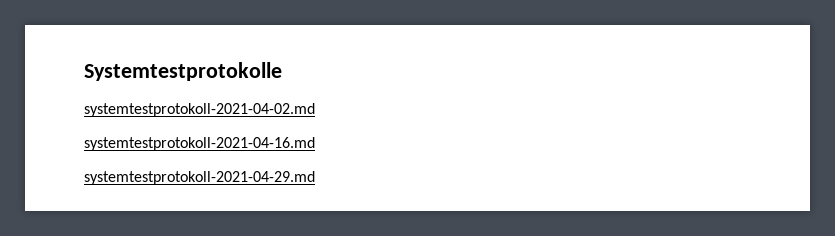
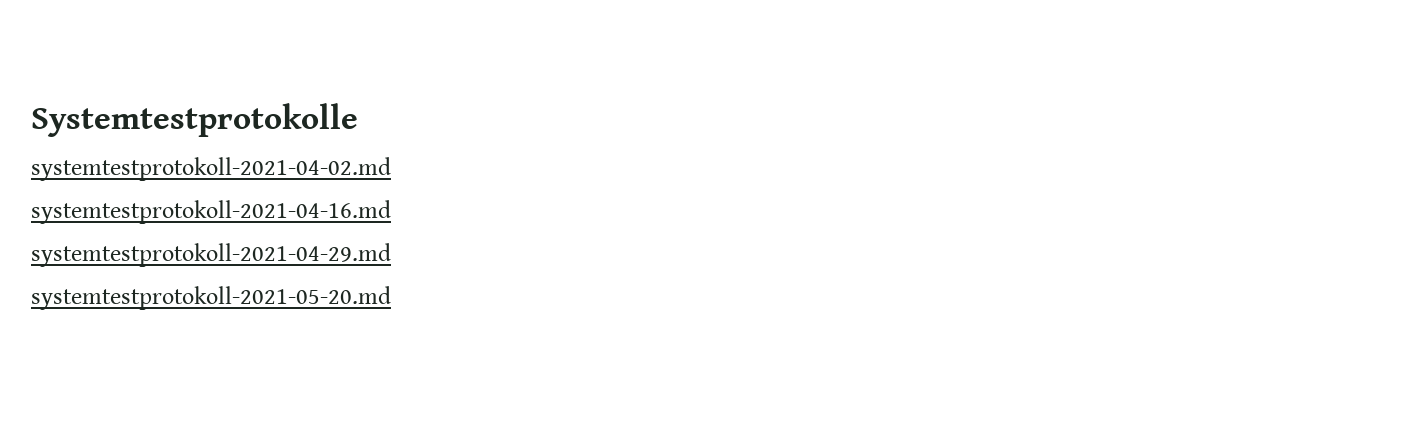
+ systemtestprotokoll-2021-05-20.md

